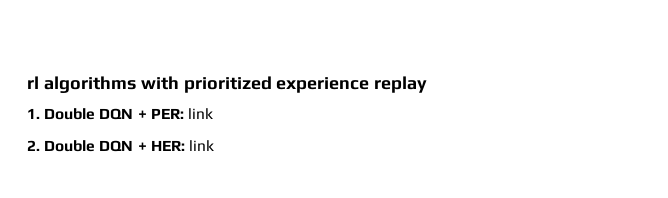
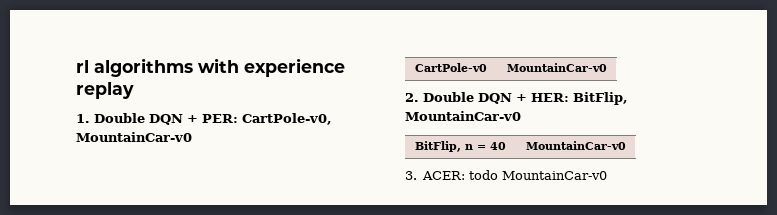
- rl algorithms with prioritized experience replay
+ rl algorithms with experience replay
- 1. Double DQN + PER: link
+ 1. Double DQN + PER: CartPole-v0, MountainCar-v0
+ CartPole-v0 | MountainCar-v0
- 2. Double DQN + HER: link
+ 2. Double DQN + HER: BitFlip, MountainCar-v0
+ BitFlip, n = 40 | MountainCar-v0
+ 3. ACER: todo MountainCar-v0

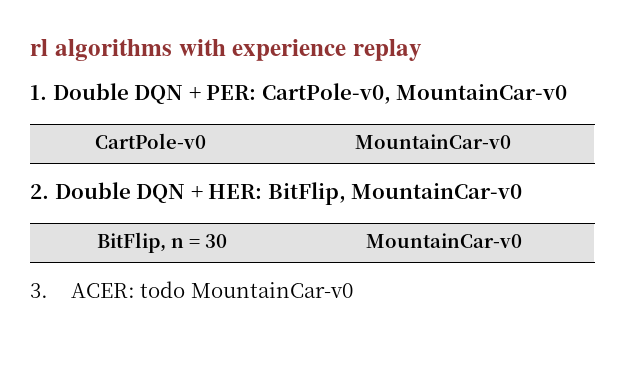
- BitFlip, n = 40 | MountainCar-v0
+ BitFlip, n = 30 | MountainCar-v0

